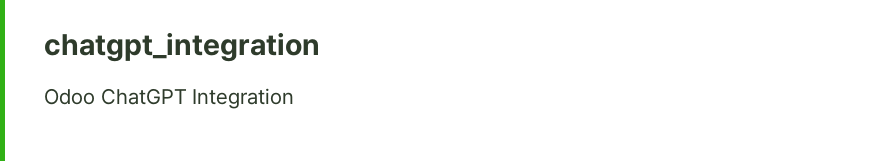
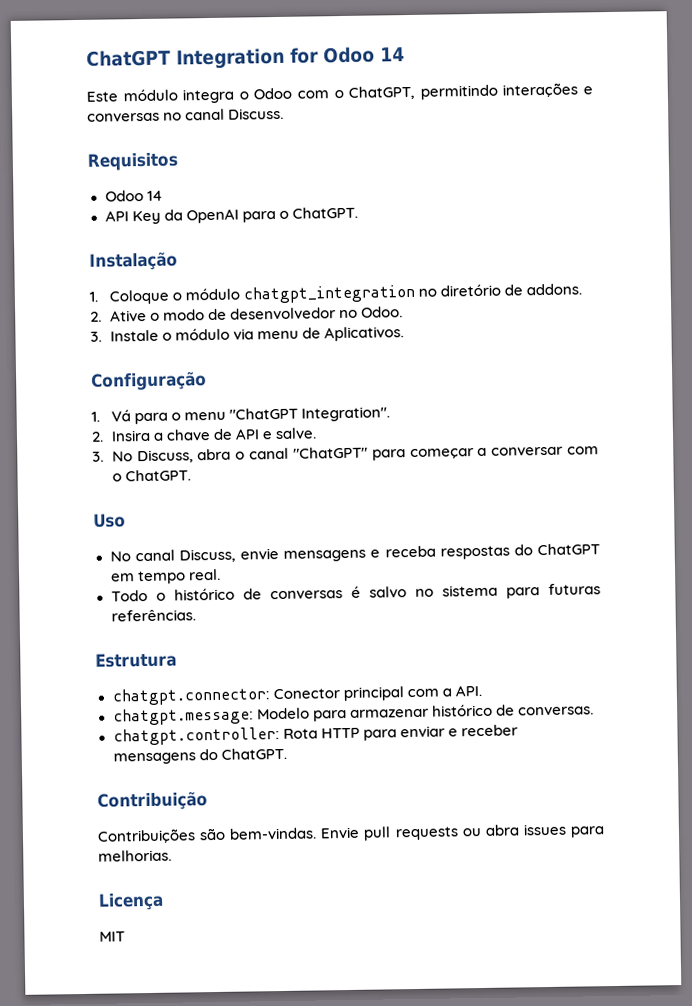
- chatgpt_integration
- Odoo ChatGPT Integration
+ ChatGPT Integration for Odoo 14
+ Este módulo integra o Odoo com o ChatGPT, permitindo interações e conversas no canal Discuss.
+ Requisitos
+ Odoo 14
+ API Key da OpenAI para o ChatGPT.
+ Instalação
+ 1. Coloque o módulo chatgpt_integration no diretório de addons.
+ 2. Ative o modo de desenvolvedor no Odoo.
+ 3. Instale o módulo via menu de Aplicativos.
+ Configuração
+ 1. Vá para o menu "ChatGPT Integration".
+ 2. Insira a chave de API e salve.
+ 3. No Discuss, abra o canal "ChatGPT" para começar a conversar com o ChatGPT.
+ Uso
+ No canal Discuss, envie mensagens e receba respostas do ChatGPT em tempo real.
+ Todo o histórico de conversas é salvo no sistema para futuras referências.
+ Estrutura
+ chatgpt.connector: Conector principal com a API.
+ chatgpt.message: Modelo para armazenar histórico de conversas.
+ chatgpt.controller: Rota HTTP para enviar e receber mensagens do ChatGPT.
+ Contribuição
+ Contribuições são bem-vindas. Envie pull requests ou abra issues para melhorias.
+ Licença
+ MIT

